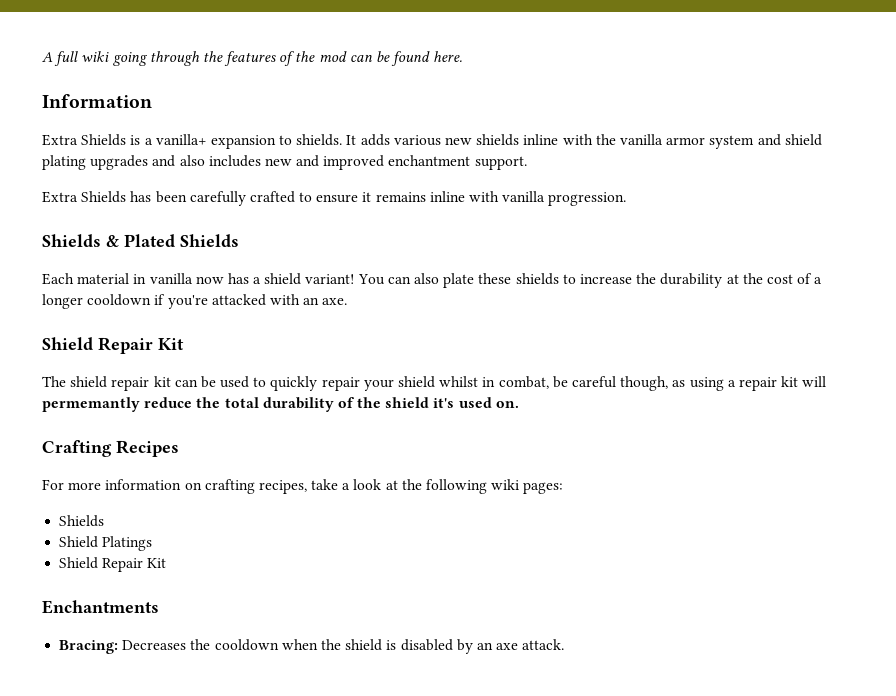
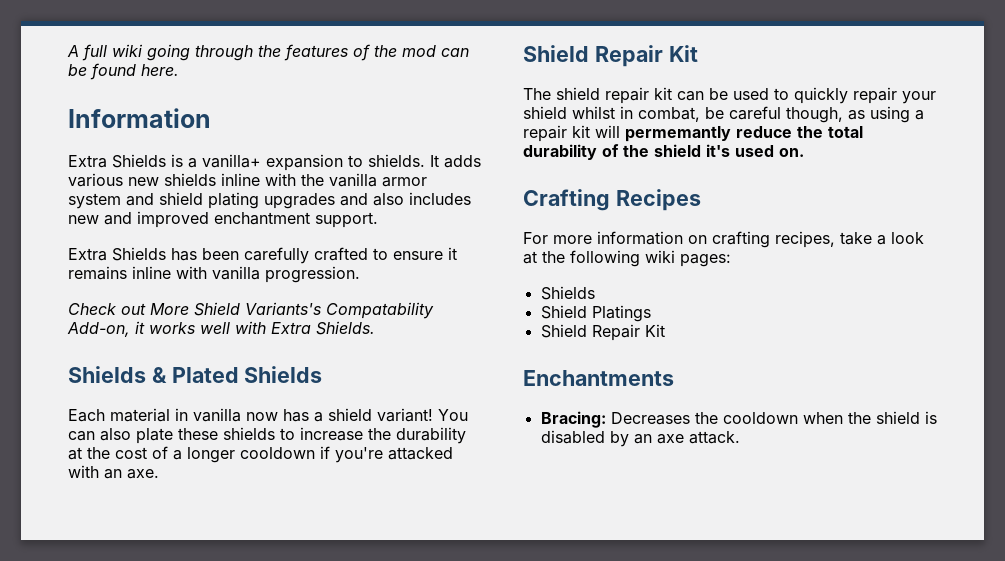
+ Check out More Shield Variants's Compatability Add-on, it works well with Extra Shields.

